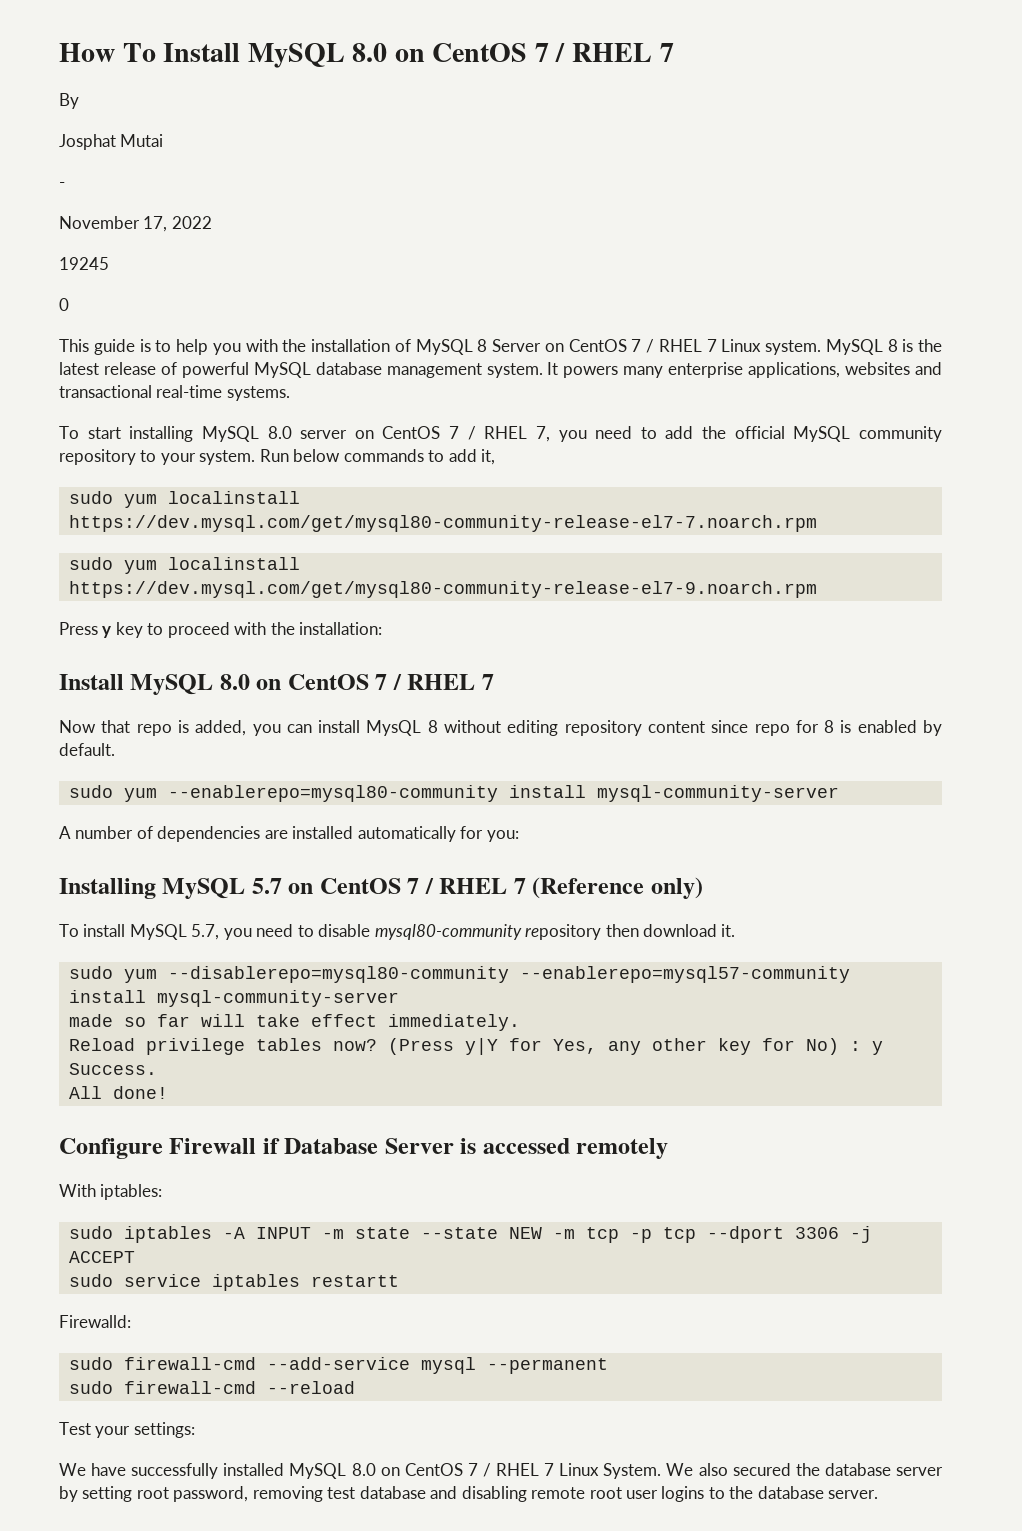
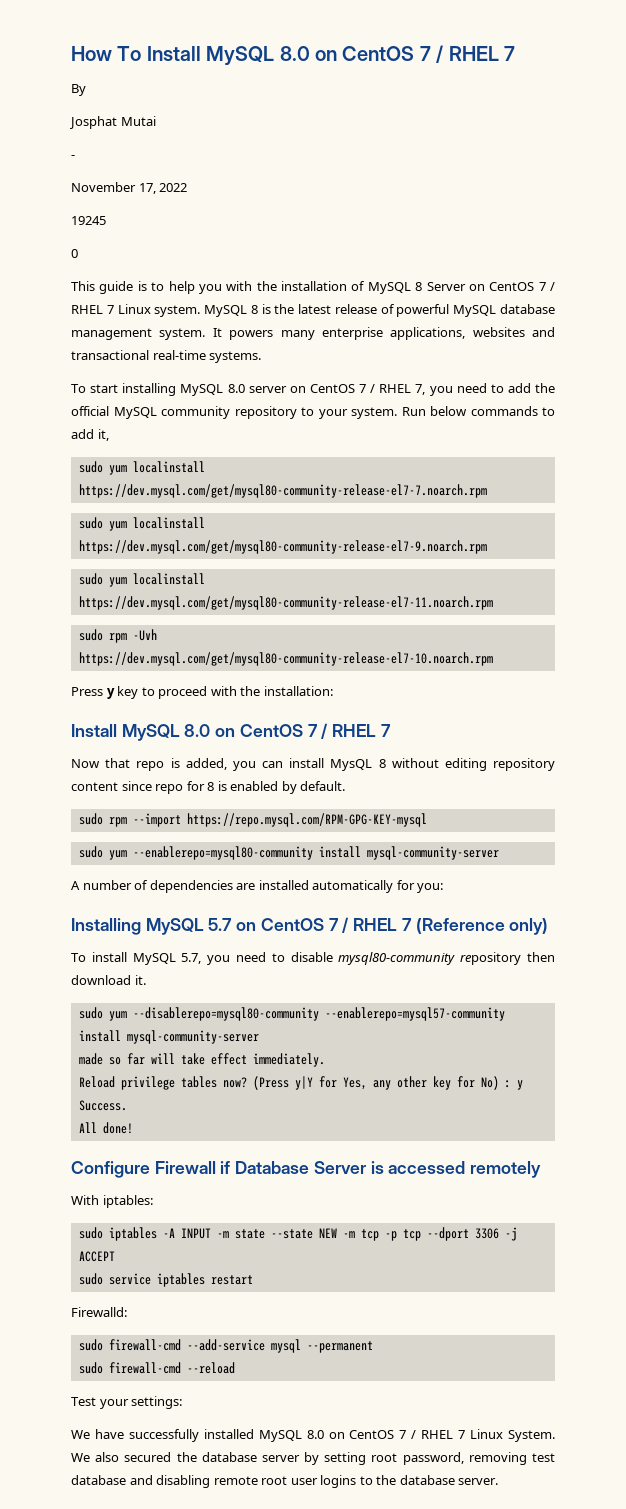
+ sudo yum localinstall https://dev.mysql.com/get/mysql80-community-release-el7-11.noarch.rpm
+ sudo rpm -Uvh https://dev.mysql.com/get/mysql80-community-release-el7-10.noarch.rpm
+ sudo rpm --import https://repo.mysql.com/RPM-GPG-KEY-mysql
- sudo service iptables restartt
+ sudo service iptables restart

